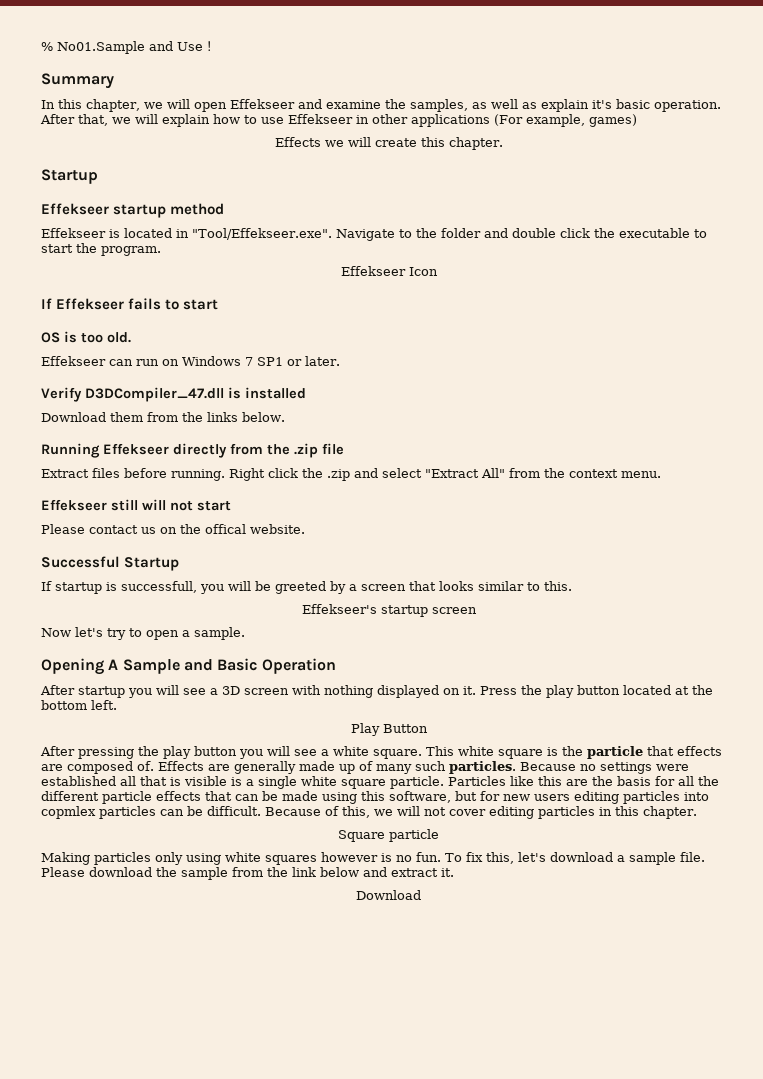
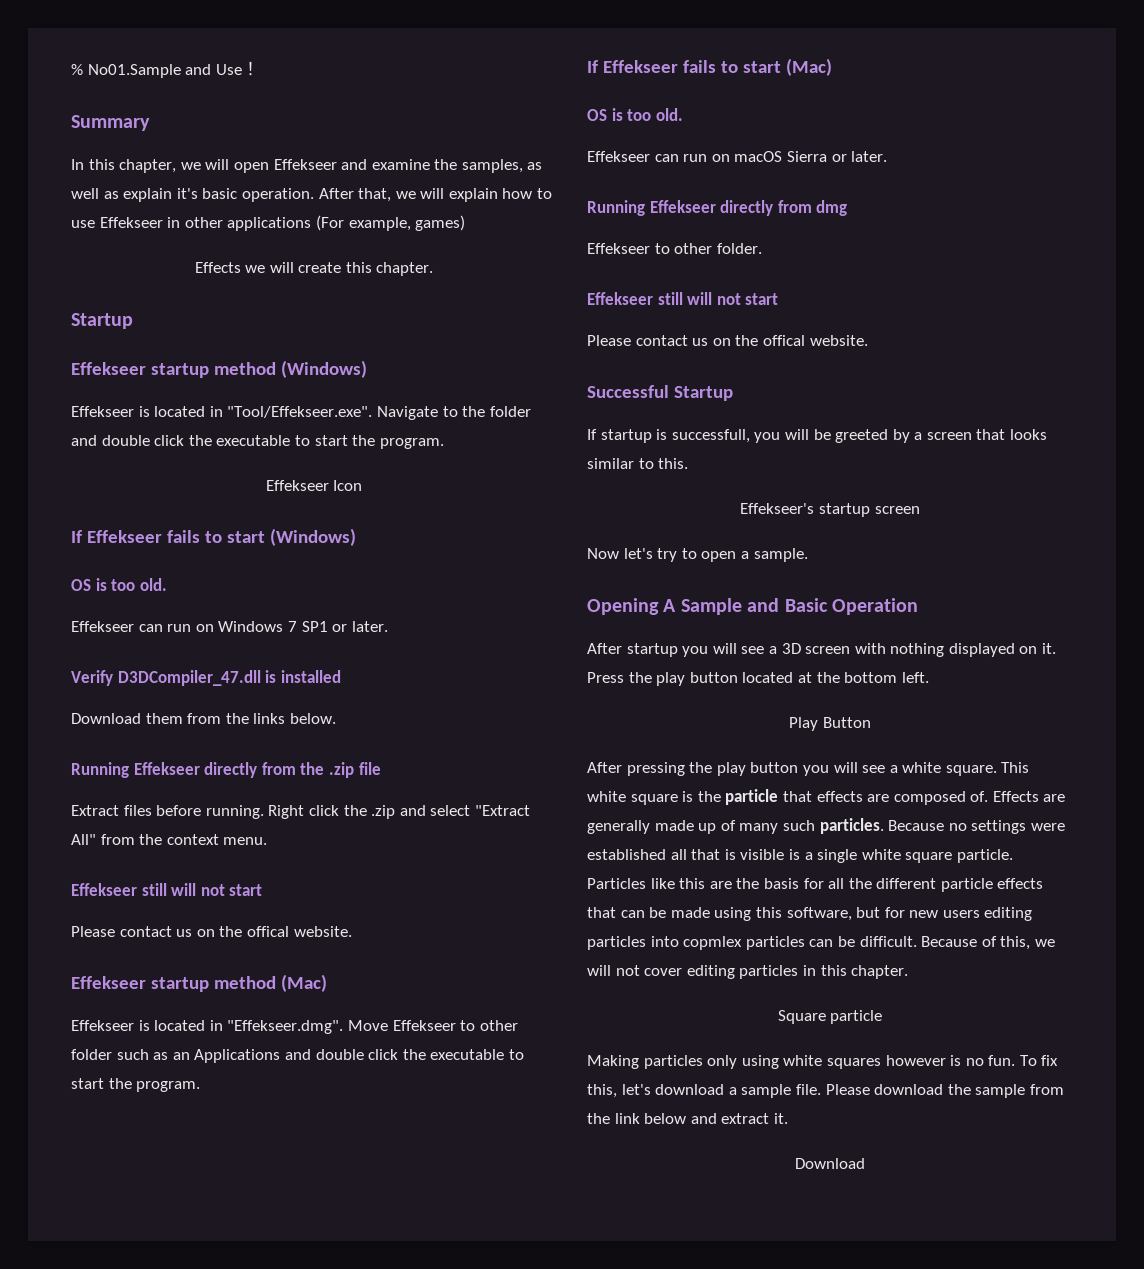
- Effekseer startup method
+ Effekseer startup method (Windows)
- If Effekseer fails to start
+ If Effekseer fails to start (Windows)
+ Effekseer startup method (Mac)
+ Effekseer is located in "Effekseer.dmg". Move Effekseer to other folder such as an Applications and double click the executable to start the program.
+ If Effekseer fails to start (Mac)
+ OS is too old.
+ Effekseer can run on macOS Sierra or later.
+ Running Effekseer directly from dmg
+ Effekseer to other folder.
+ Effekseer still will not start
+ Please contact us on the offical website.

